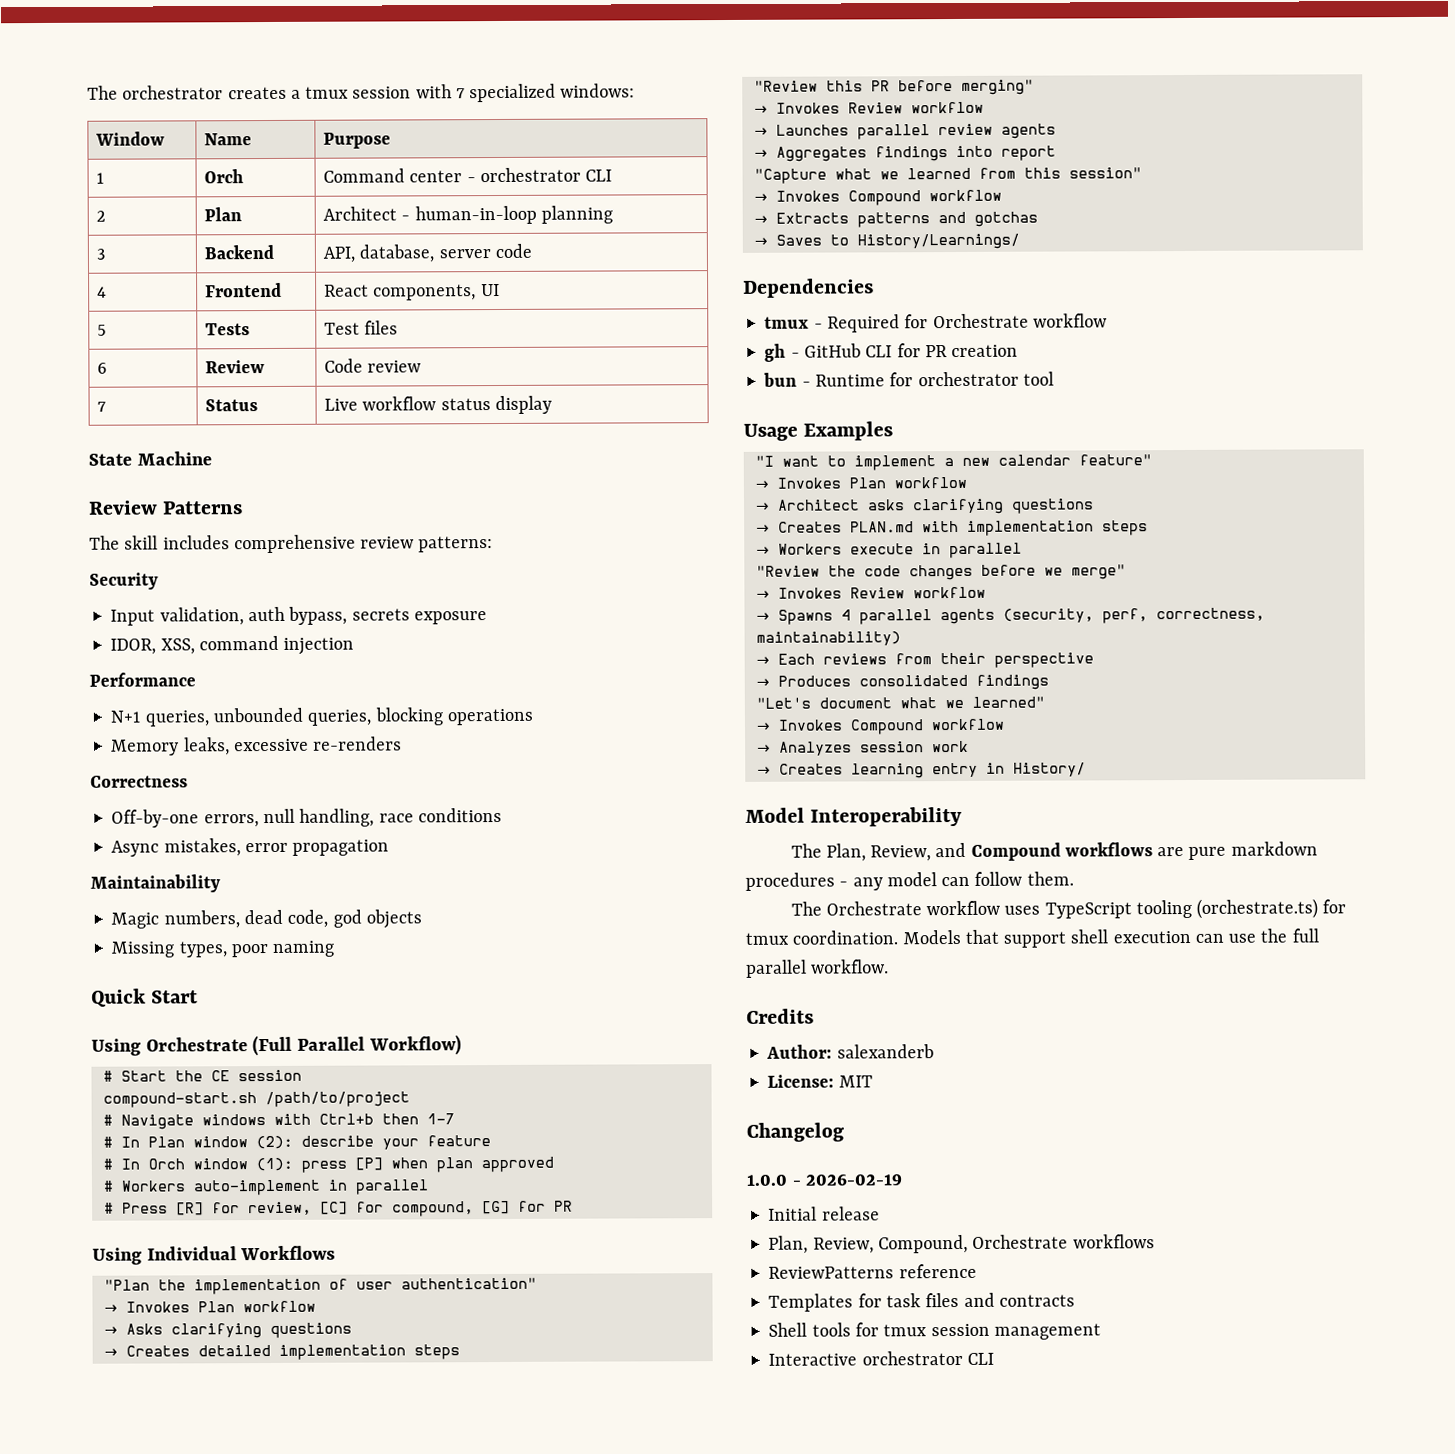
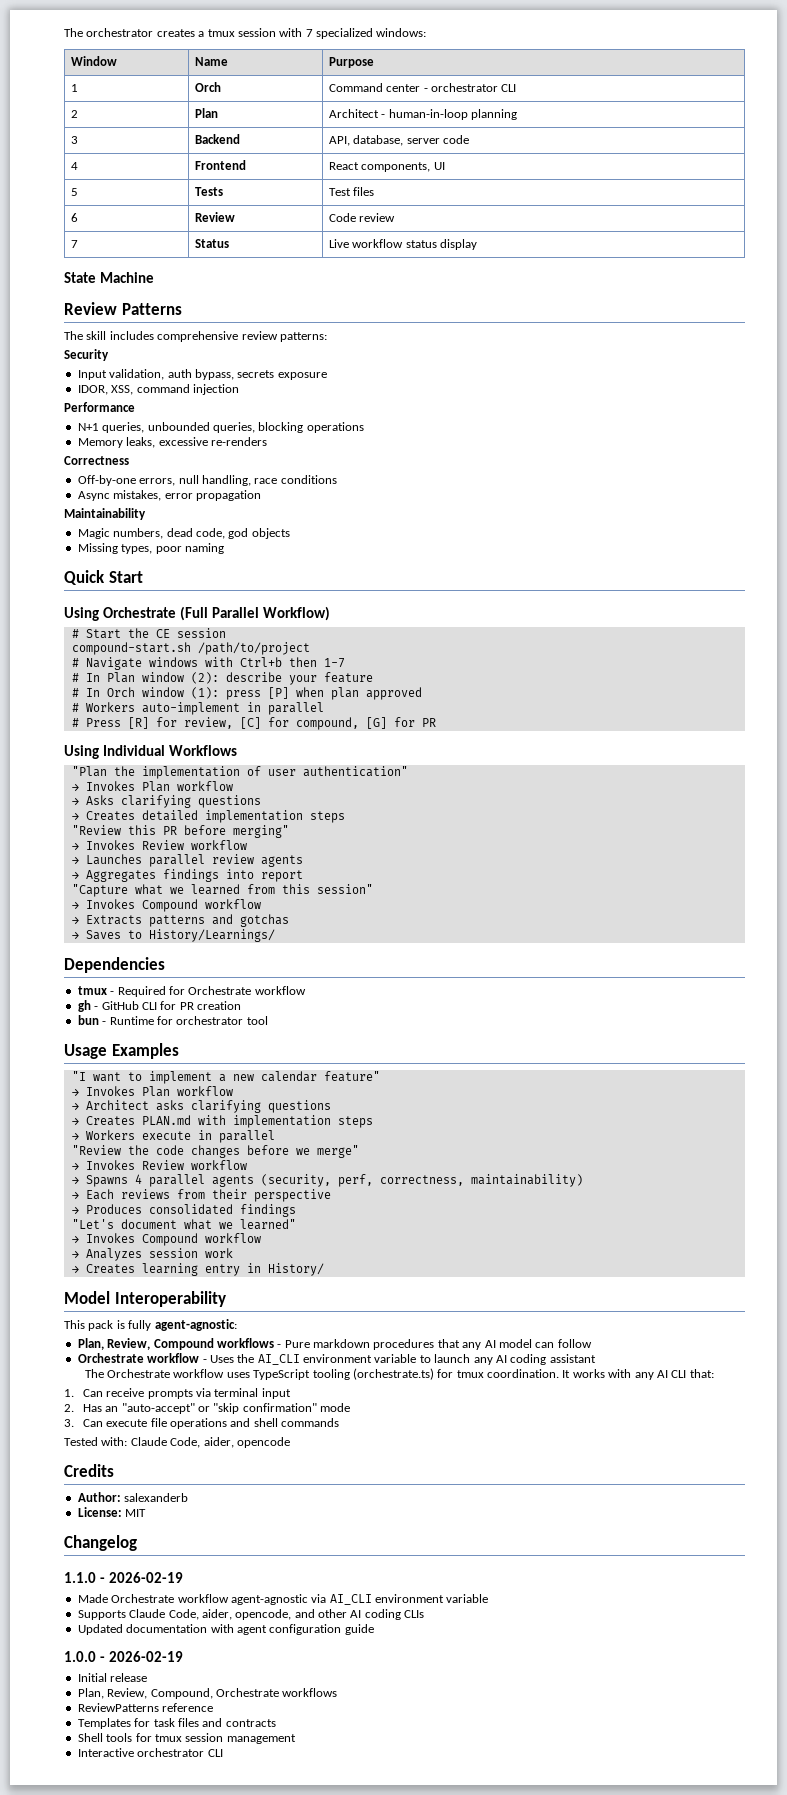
- The Plan, Review, and Compound workflows are pure markdown procedures - any model can follow them.
+ This pack is fully agent-agnostic:
+ Plan, Review, Compound workflows - Pure markdown procedures that any AI model can follow
+ Orchestrate workflow - Uses the AI_CLI environment variable to launch any AI coding assistant
- Models that support shell execution can use the full parallel workflow.
+ It works with any AI CLI that:
+ 1. Can receive prompts via terminal input
+ 2. Has an "auto-accept" or "skip confirmation" mode
+ 3. Can execute file operations and shell commands
+ Tested with: Claude Code, aider, opencode
+ 1.1.0 - 2026-02-19
+ Made Orchestrate workflow agent-agnostic via AI_CLI environment variable
+ Supports Claude Code, aider, opencode, and other AI coding CLIs
+ Updated documentation with agent configuration guide

